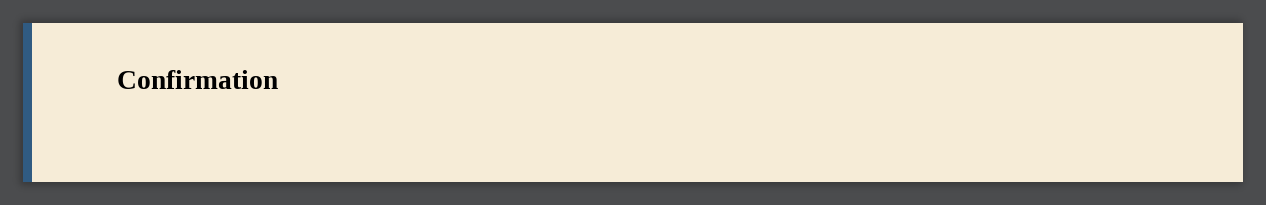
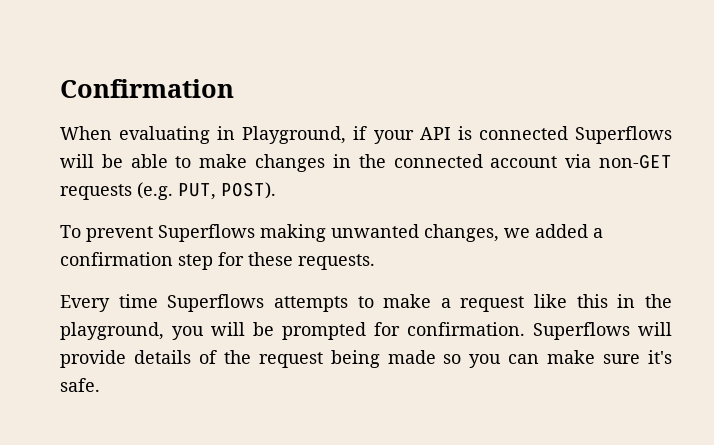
+ When evaluating in Playground, if your API is connected Superflows will be able to make changes in the connected account via non-GET requests (e.g. PUT, POST).
+ To prevent Superflows making unwanted changes, we added a confirmation step for these requests.
+ Every time Superflows attempts to make a request like this in the playground, you will be prompted for confirmation. Superflows will provide details of the request being made so you can make sure it's safe.

